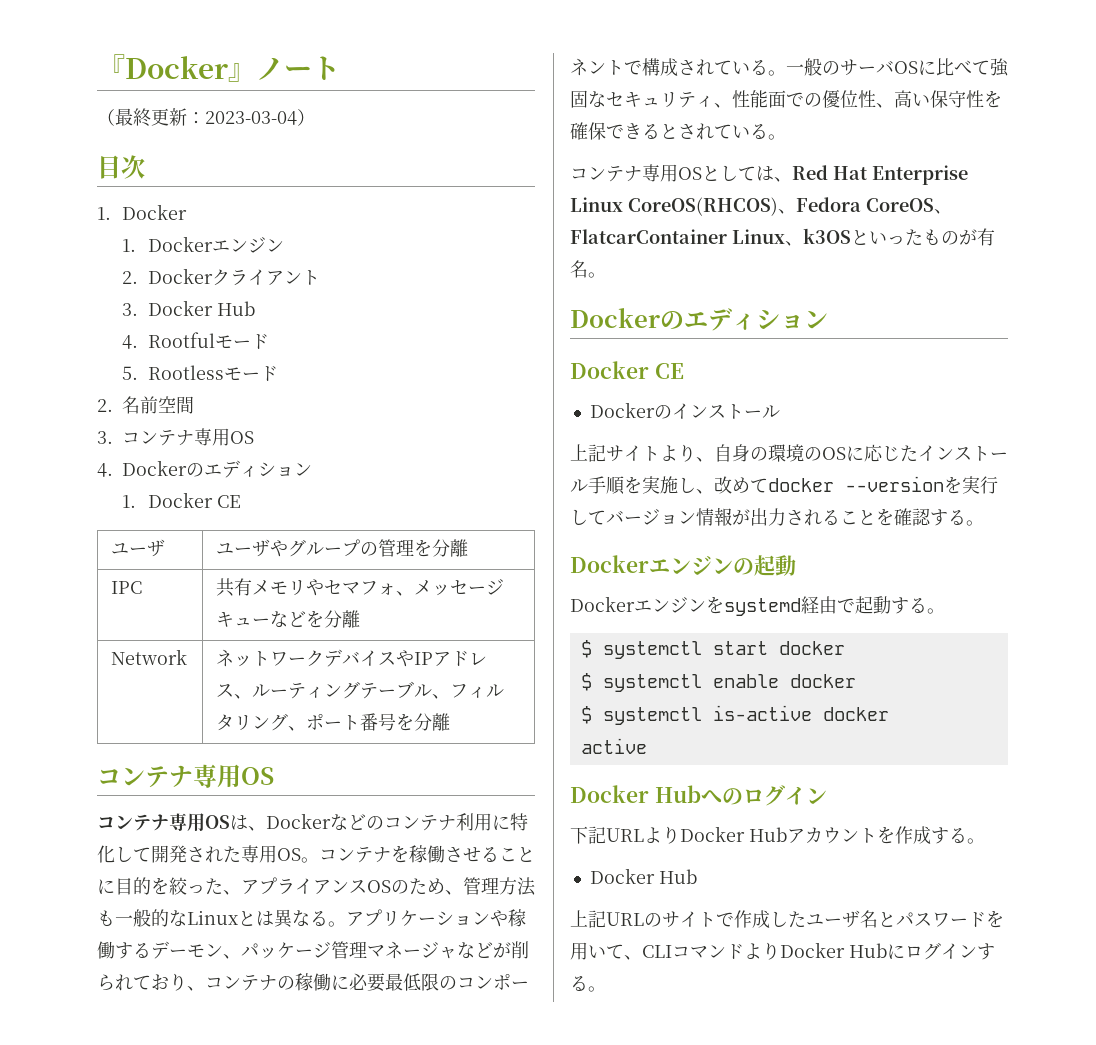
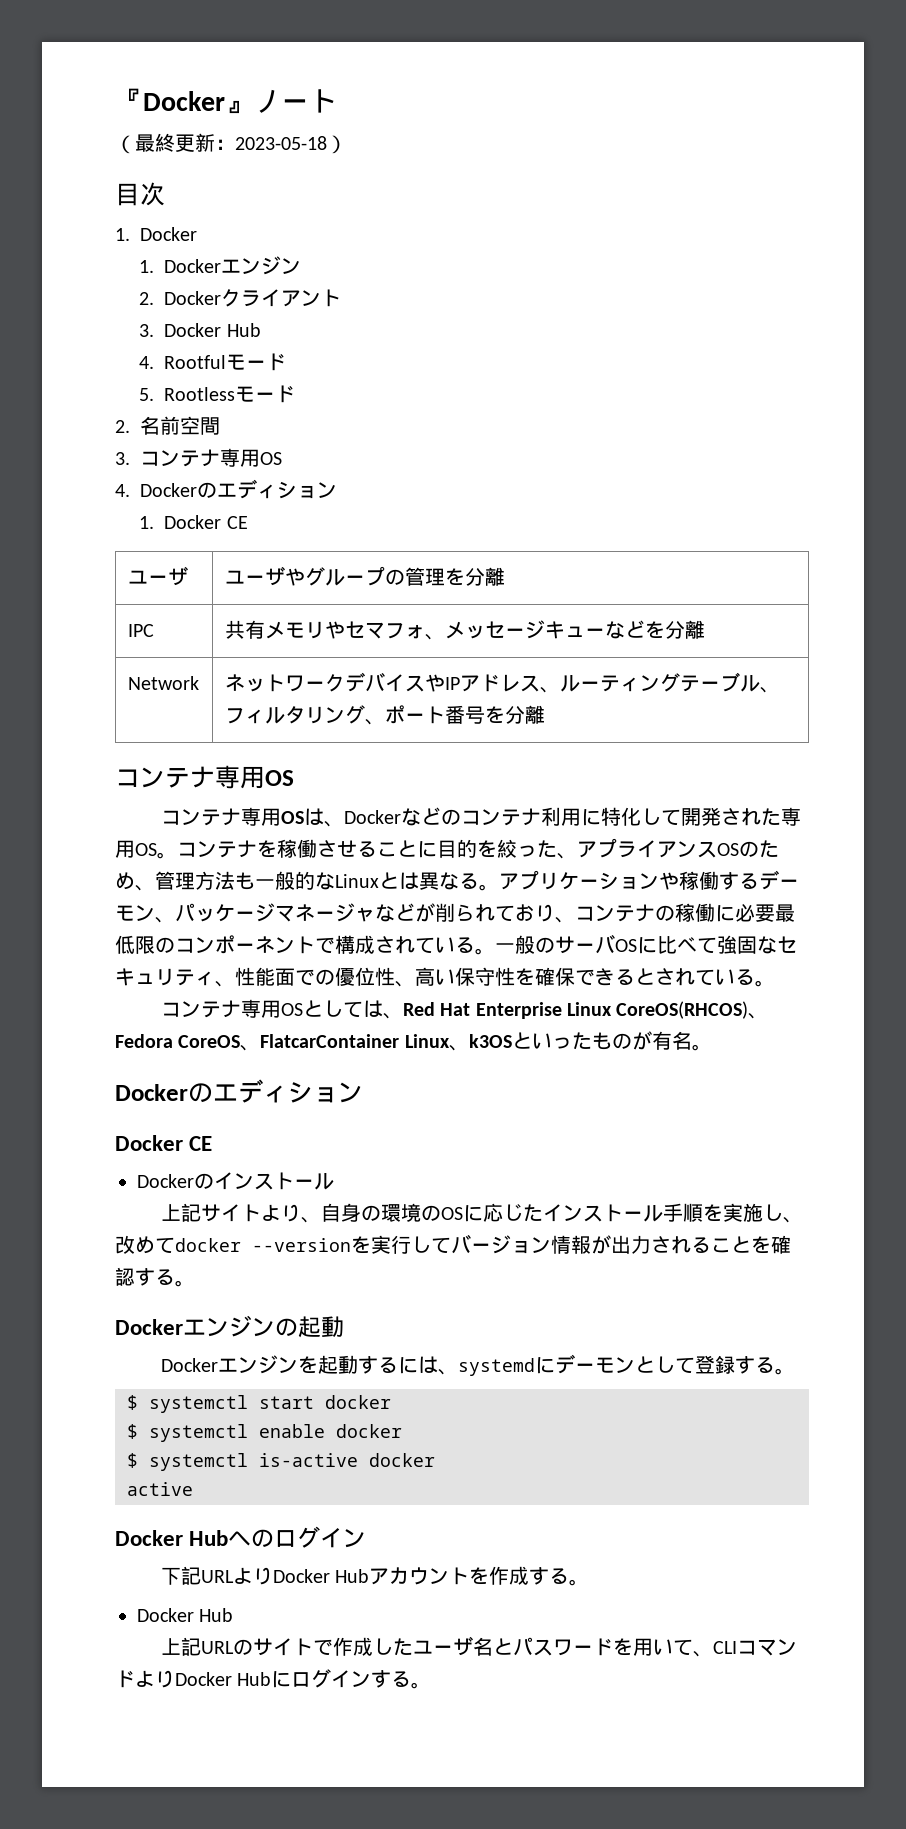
- （最終更新：2023-03-04）
+ （最終更新：2023-05-18）
- アプリケーションや稼働するデーモン、パッケージ管理マネージャなどが削られており、コンテナの稼働に必要最低限のコンポーネントで構成されている。
+ アプリケーションや稼働するデーモン、パッケージマネージャなどが削られており、コンテナの稼働に必要最低限のコンポーネントで構成されている。
- Dockerエンジンをsystemd経由で起動する。
+ Dockerエンジンを起動するには、systemdにデーモンとして登録する。

